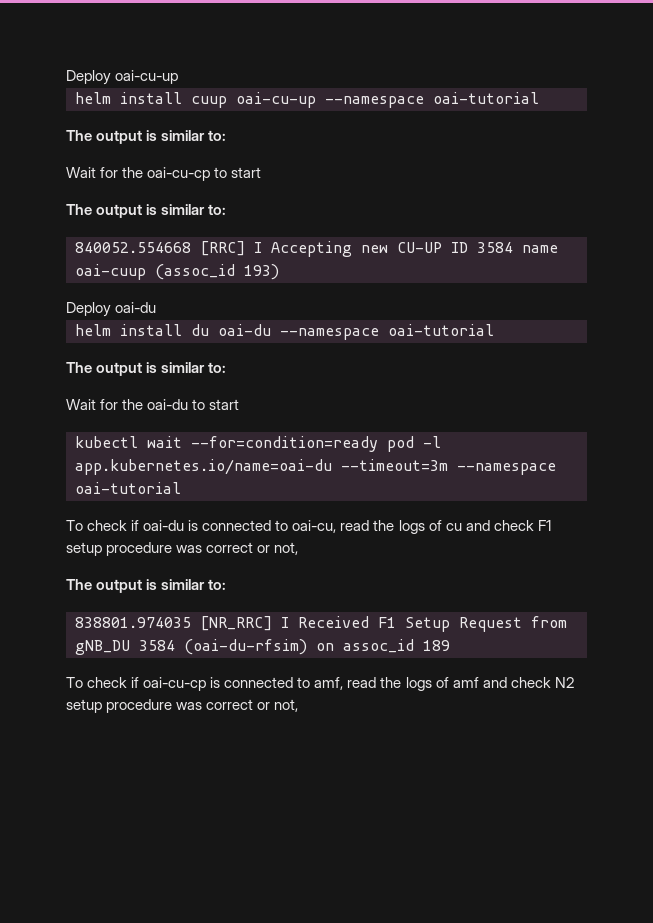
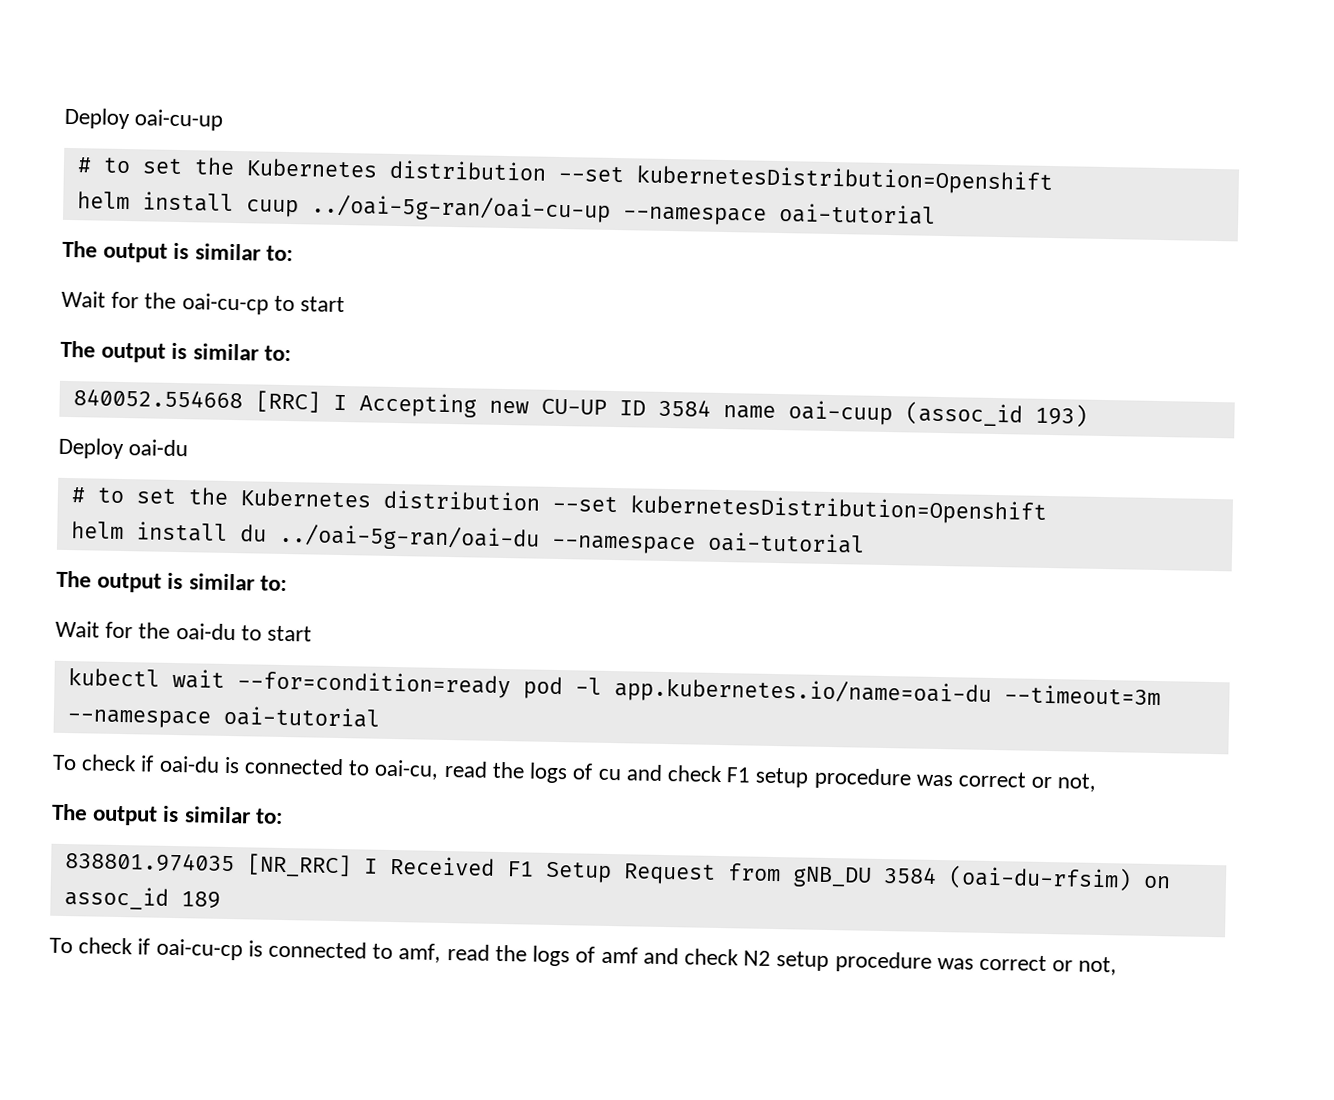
  Deploy oai-cu-up
+ # to set the Kubernetes distribution --set kubernetesDistribution=Openshift
- helm install cuup oai-cu-up --namespace oai-tutorial
+ helm install cuup ../oai-5g-ran/oai-cu-up --namespace oai-tutorial
  Deploy oai-du
+ # to set the Kubernetes distribution --set kubernetesDistribution=Openshift
- helm install du oai-du --namespace oai-tutorial
+ helm install du ../oai-5g-ran/oai-du --namespace oai-tutorial

